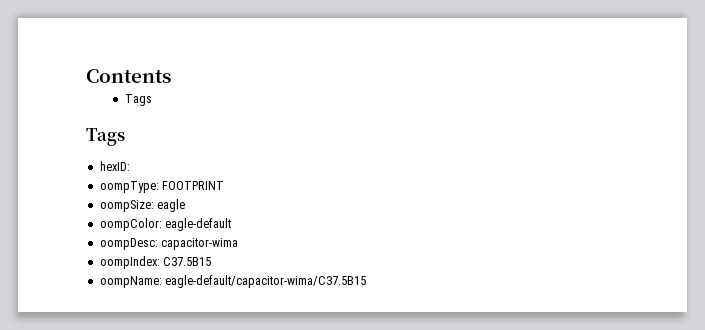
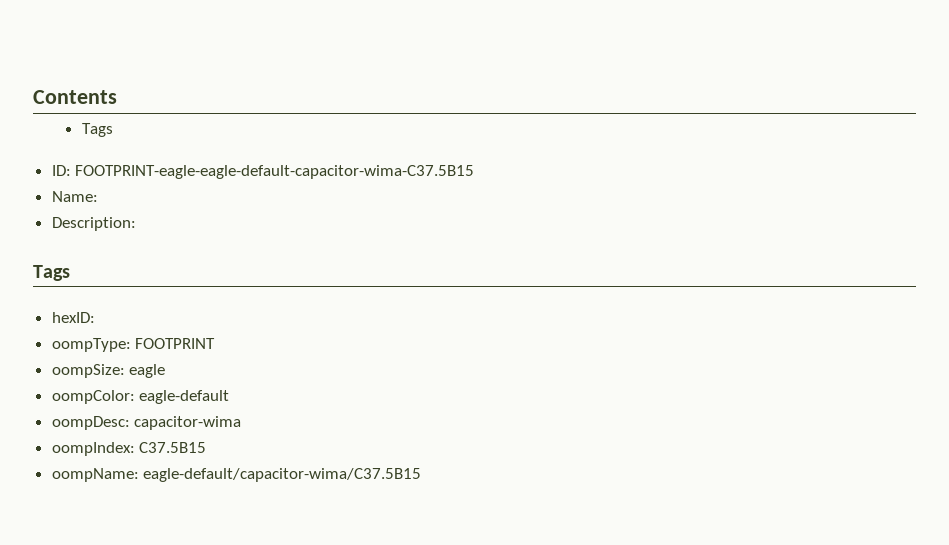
+ ID: FOOTPRINT-eagle-eagle-default-capacitor-wima-C37.5B15
+ Name:
+ Description:

